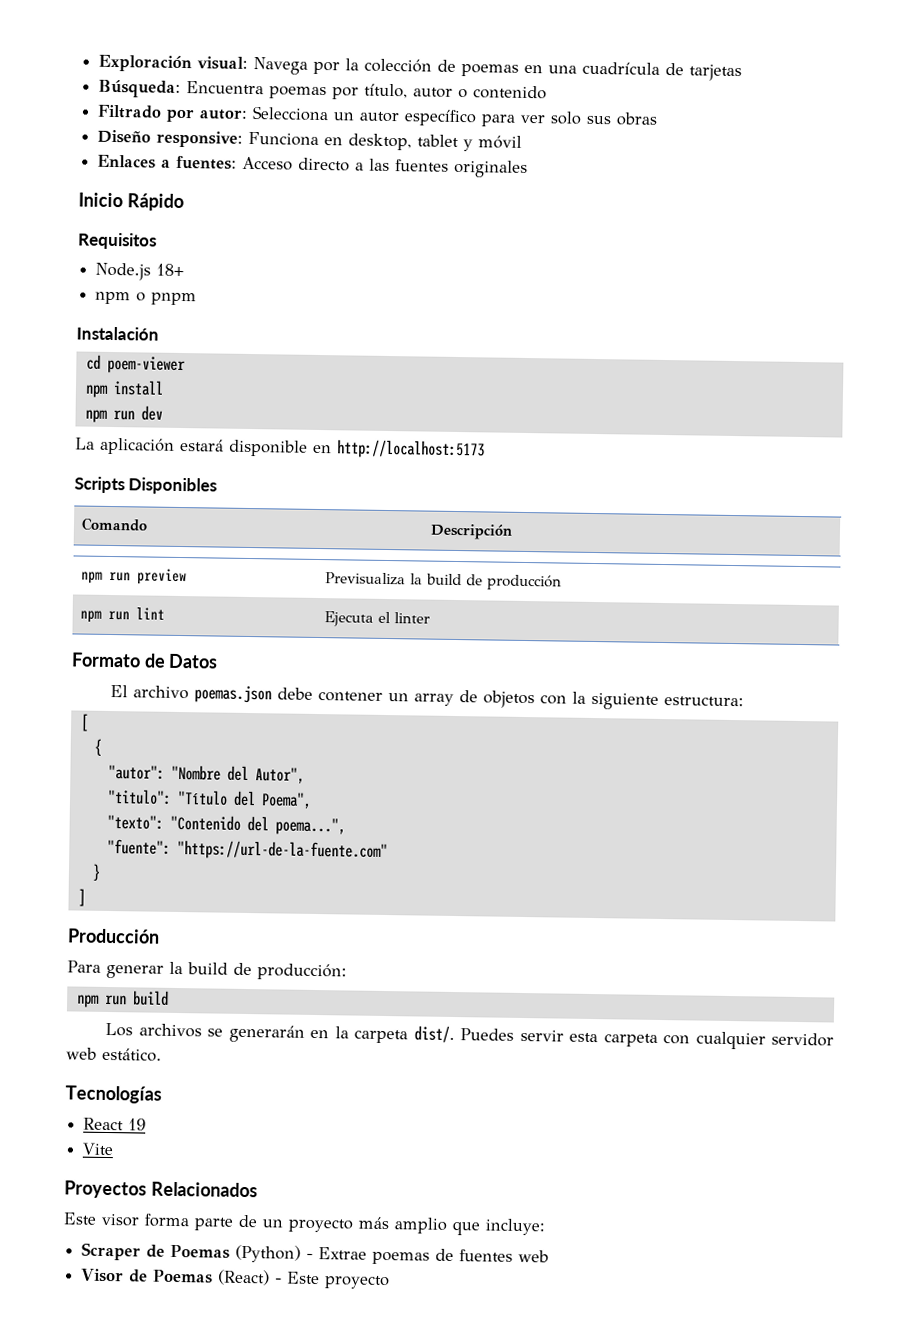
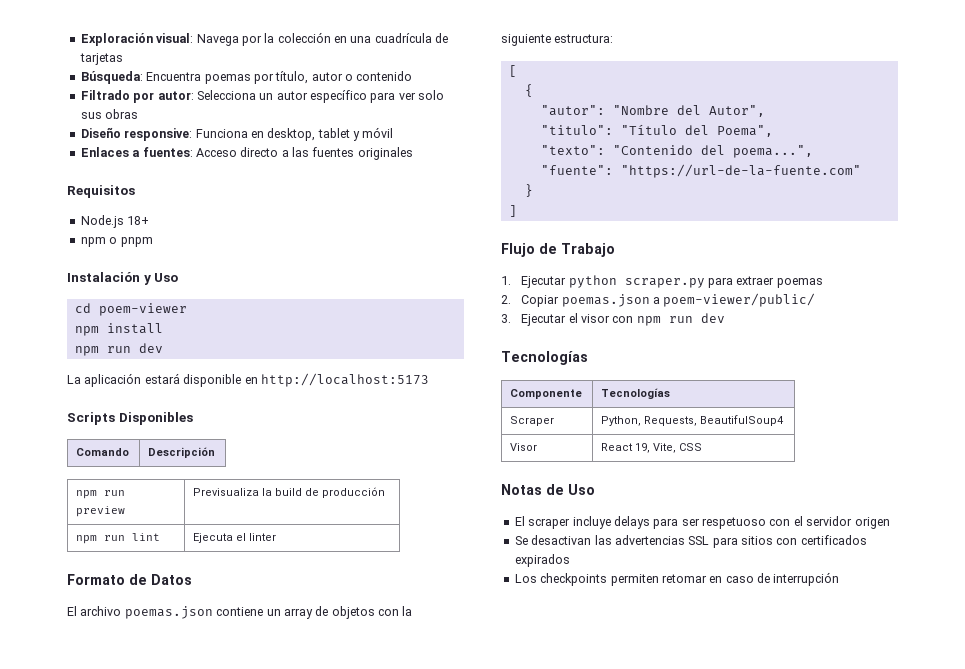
- Exploración visual: Navega por la colección de poemas en una cuadrícula de tarjetas
+ Exploración visual: Navega por la colección en una cuadrícula de tarjetas
- Inicio Rápido
- Instalación
+ Instalación y Uso
- El archivo poemas.json debe contener un array de objetos con la siguiente estructura:
+ El archivo poemas.json contiene un array de objetos con la siguiente estructura:
- Producción
- Para generar la build de producción:
- npm run build
- Los archivos se generarán en la carpeta dist/. Puedes servir esta carpeta con cualquier servidor web estático.
+ Flujo de Trabajo
+ 1. Ejecutar python scraper.py para extraer poemas
+ 2. Copiar poemas.json a poem-viewer/public/
+ 3. Ejecutar el visor con npm run dev
  Tecnologías
- React 19
- Vite
- Proyectos Relacionados
- Este visor forma parte de un proyecto más amplio que incluye:
- Scraper de Poemas (Python) - Extrae poemas de fuentes web
- Visor de Poemas (React) - Este proyecto
+ Componente | Tecnologías
+ Scraper | Python, Requests, BeautifulSoup4
+ Visor | React 19, Vite, CSS
+ Notas de Uso
+ El scraper incluye delays para ser respetuoso con el servidor origen
+ Se desactivan las advertencias SSL para sitios con certificados expirados
+ Los checkpoints permiten retomar en caso de interrupción

